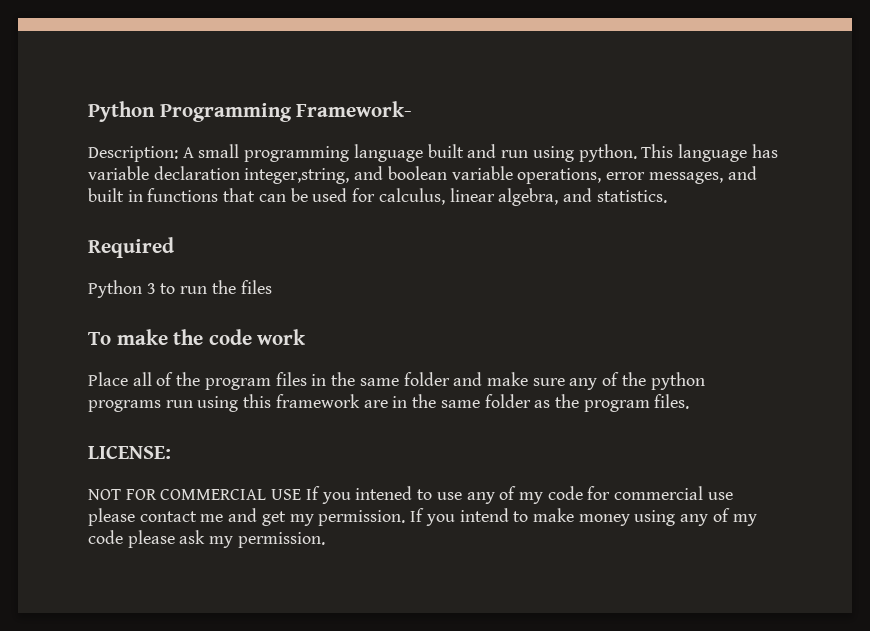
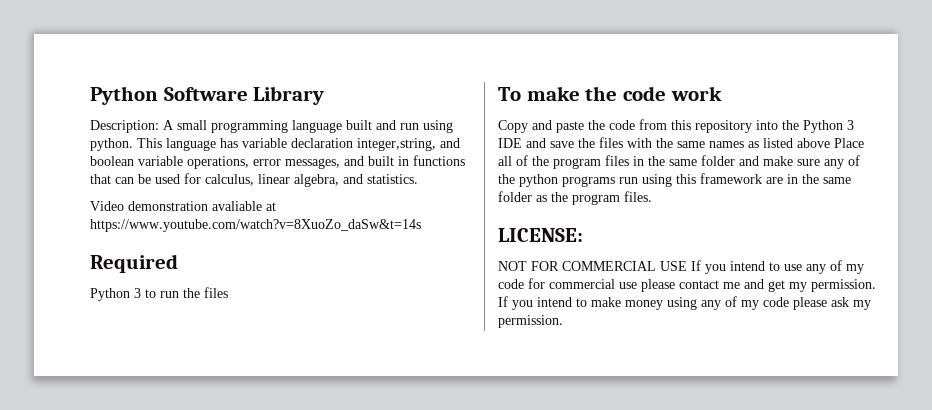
- Python Programming Framework-
+ Python Software Library
+ Video demonstration avaliable at https://www.youtube.com/watch?v=8XuoZo_daSw&t=14s
- Place all of the program files in the same folder and make sure any of the python programs run using this framework are in the same folder as the program files.
+ Copy and paste the code from this repository into the Python 3 IDE and save the files with the same names as listed above Place all of the program files in the same folder and make sure any of the python programs run using this framework are in the same folder as the program files.
- NOT FOR COMMERCIAL USE If you intened to use any of my code for commercial use please contact me and get my permission.
+ NOT FOR COMMERCIAL USE If you intend to use any of my code for commercial use please contact me and get my permission.

